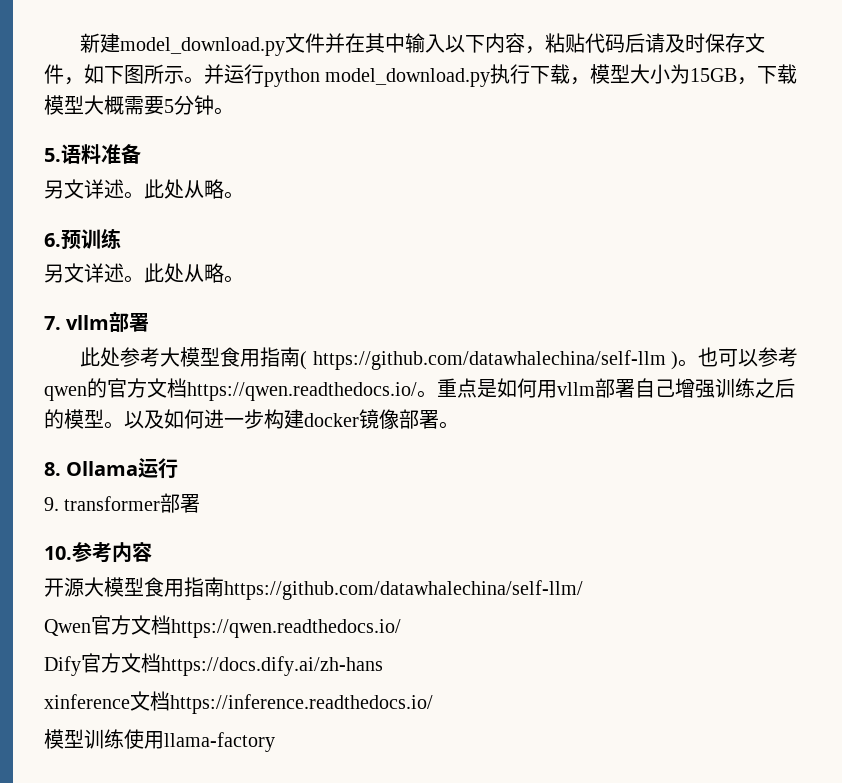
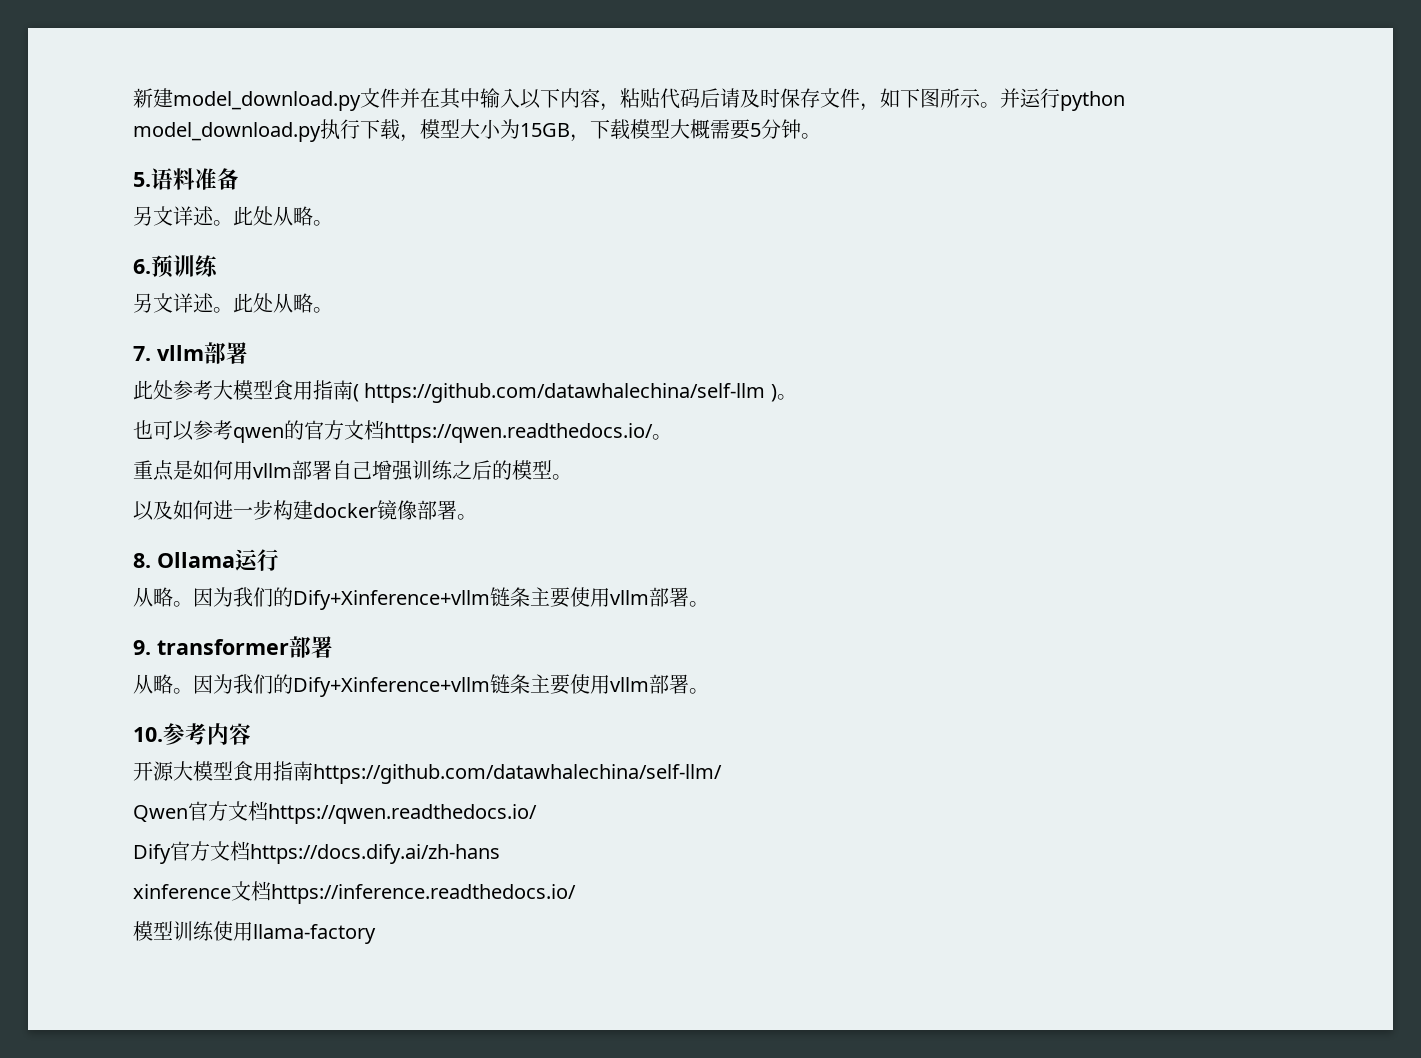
- 此处参考大模型食用指南( https://github.com/datawhalechina/self-llm )。也可以参考qwen的官方文档https://qwen.readthedocs.io/。重点是如何用vllm部署自己增强训练之后的模型。以及如何进一步构建docker镜像部署。
+ 此处参考大模型食用指南( https://github.com/datawhalechina/self-llm )。
+ 也可以参考qwen的官方文档https://qwen.readthedocs.io/。
+ 重点是如何用vllm部署自己增强训练之后的模型。
+ 以及如何进一步构建docker镜像部署。
  8. Ollama运行
+ 从略。因为我们的Dify+Xinference+vllm链条主要使用vllm部署。
  9. transformer部署
+ 从略。因为我们的Dify+Xinference+vllm链条主要使用vllm部署。

